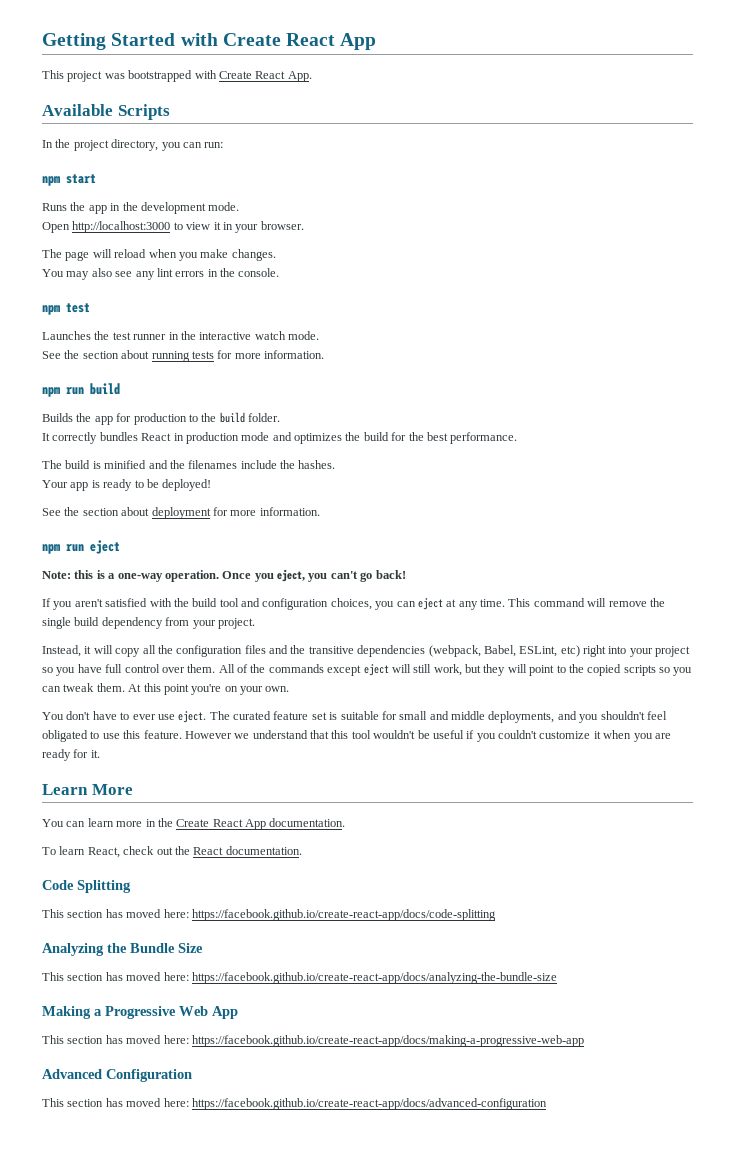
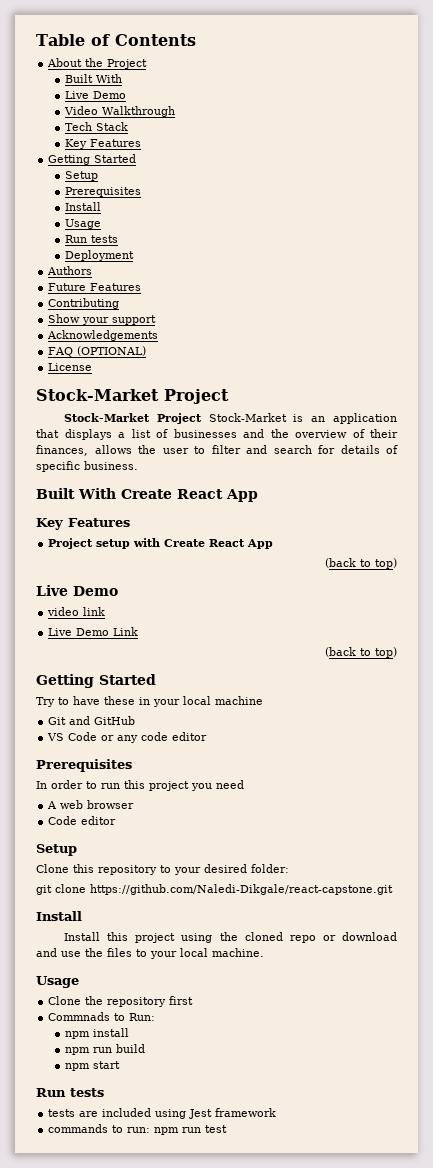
- Getting Started with Create React App
- This project was bootstrapped with Create React App.
- Available Scripts
- In the project directory, you can run:
+ Table of Contents
+ About the Project
+ Built With
+ Live Demo
+ Video Walkthrough
+ Tech Stack
+ Key Features
+ Getting Started
+ Setup
+ Prerequisites
+ Install
+ Usage
+ Run tests
+ Deployment
+ Authors
+ Future Features
+ Contributing
+ Show your support
+ Acknowledgements
+ FAQ (OPTIONAL)
+ License
+ Stock-Market Project
+ Stock-Market Project Stock-Market is an application that displays a list of businesses and the overview of their finances, allows the user to filter and search for details of specific business.
+ Built With Create React App
+ Key Features
+ Project setup with Create React App
+ (back to top)
+ Live Demo
+ video link
+ Live Demo Link
+ (back to top)
+ Getting Started
+ Try to have these in your local machine
+ Git and GitHub
+ VS Code or any code editor
+ Prerequisites
+ In order to run this project you need
+ A web browser
+ Code editor
+ Setup
+ Clone this repository to your desired folder:
+ git clone https://github.com/Naledi-Dikgale/react-capstone.git
+ Install
+ Install this project using the cloned repo or download and use the files to your local machine.
+ Usage
+ Clone the repository first
+ Commnads to Run:
+ npm install
+ npm run build
  npm start
- Runs the app in the development mode.
- Open http://localhost:3000 to view it in your browser.
- The page will reload when you make changes.
- You may also see any lint errors in the console.
- npm test
- Launches the test runner in the interactive watch mode.
- See the section about running tests for more information.
- npm run build
- Builds the app for production to the build folder.
- It correctly bundles React in production mode and optimizes the build for the best performance.
- The build is minified and the filenames include the hashes.
- Your app is ready to be deployed!
- See the section about deployment for more information.
- npm run eject
- Note: this is a one-way operation. Once you eject, you can't go back!
- If you aren't satisfied with the build tool and configuration choices, you can eject at any time. This command will remove the single build dependency from your project.
- Instead, it will copy all the configuration files and the transitive dependencies (webpack, Babel, ESLint, etc) right into your project so you have full control over them. All of the commands except eject will still work, but they will point to the copied scripts so you can tweak them. At this point you're on your own.
- You don't have to ever use eject. The curated feature set is suitable for small and middle deployments, and you shouldn't feel obligated to use this feature. However we understand that this tool wouldn't be useful if you couldn't customize it when you are ready for it.
- Learn More
- You can learn more in the Create React App documentation.
- To learn React, check out the React documentation.
- Code Splitting
- This section has moved here: https://facebook.github.io/create-react-app/docs/code-splitting
- Analyzing the Bundle Size
- This section has moved here: https://facebook.github.io/create-react-app/docs/analyzing-the-bundle-size
- Making a Progressive Web App
- This section has moved here: https://facebook.github.io/create-react-app/docs/making-a-progressive-web-app
- Advanced Configuration
- This section has moved here: https://facebook.github.io/create-react-app/docs/advanced-configuration
+ Run tests
+ tests are included using Jest framework
+ commands to run: npm run test

